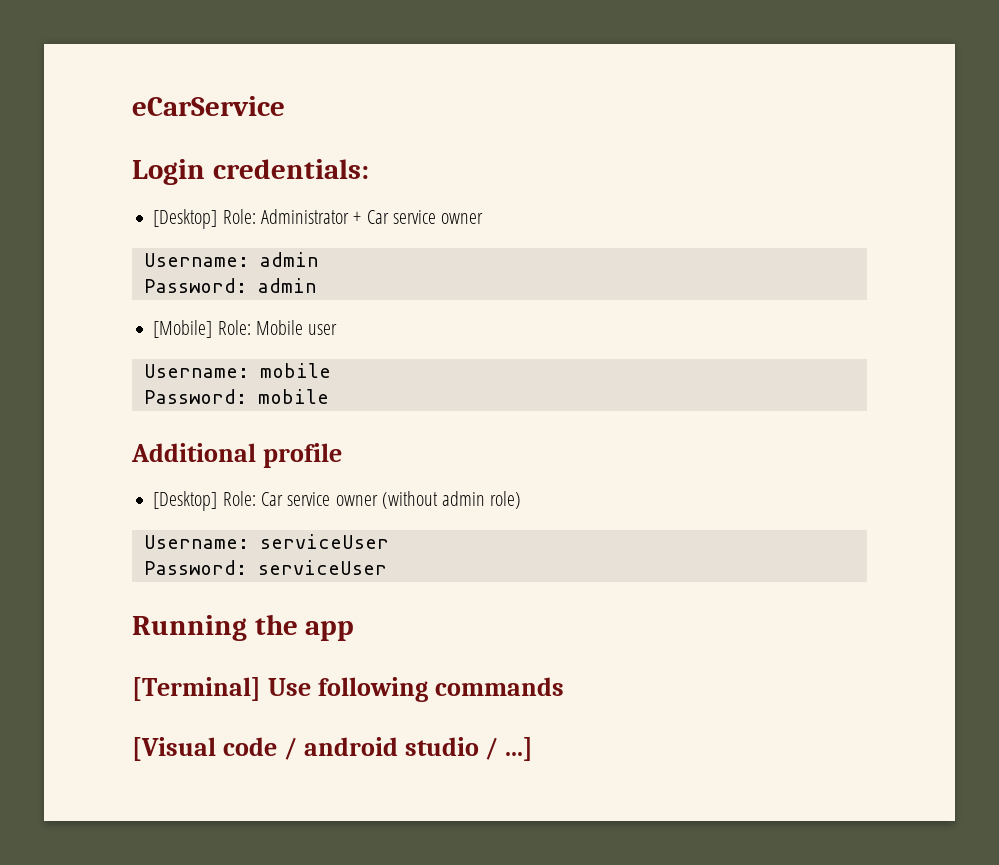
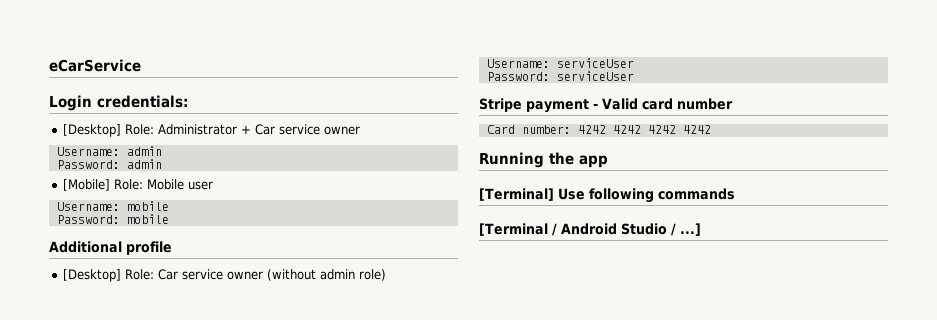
+ Stripe payment - Valid card number
+ Card number: 4242 4242 4242 4242
- [Visual code / android studio / ...]
+ [Terminal / Android Studio / ...]

